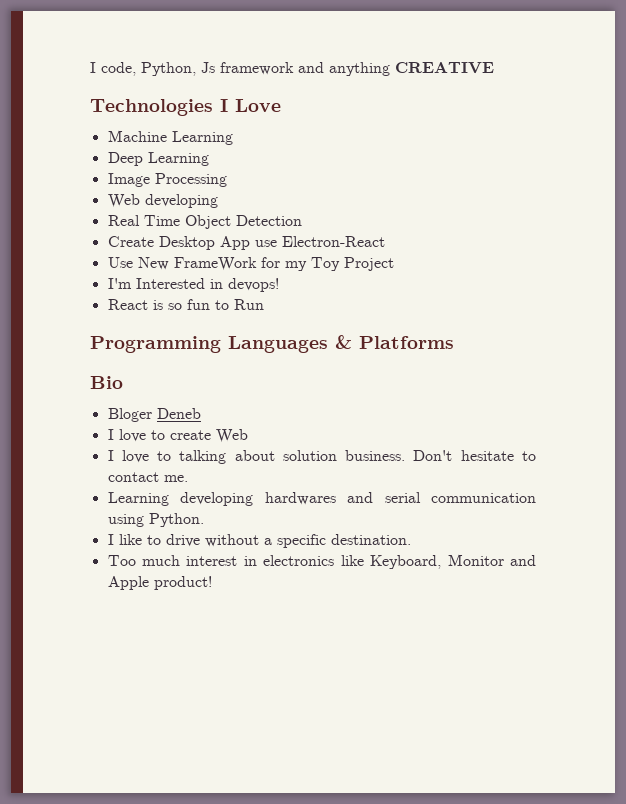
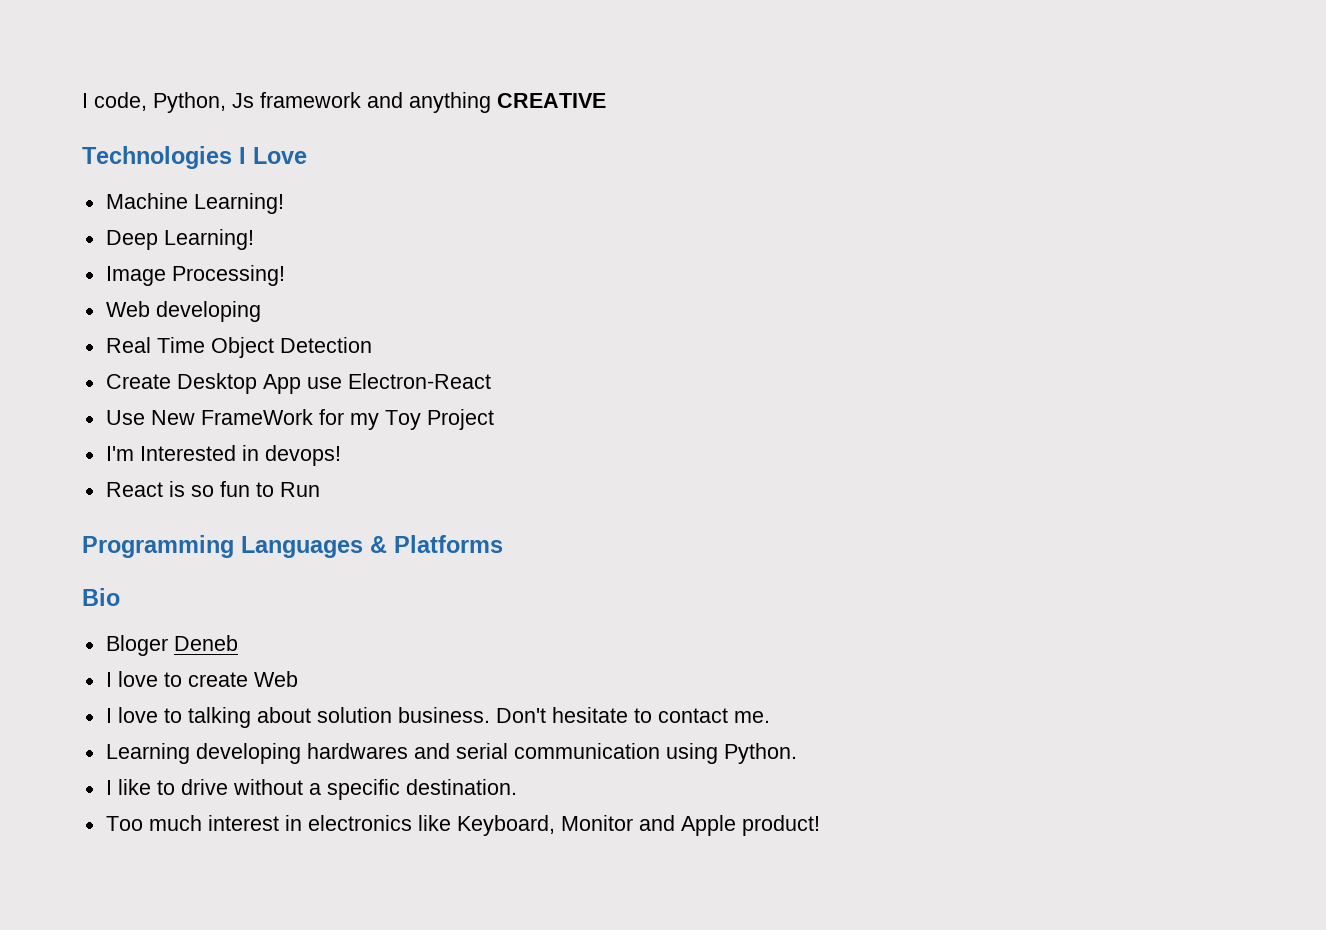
- Machine Learning
+ Machine Learning!
- Deep Learning
+ Deep Learning!
- Image Processing
+ Image Processing!

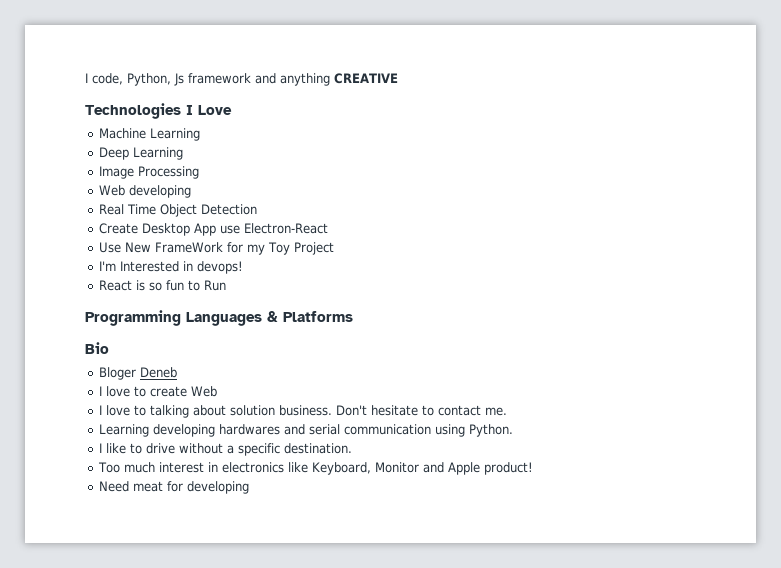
- Machine Learning!
+ Machine Learning
- Deep Learning!
+ Deep Learning
- Image Processing!
+ Image Processing
+ Need meat for developing

